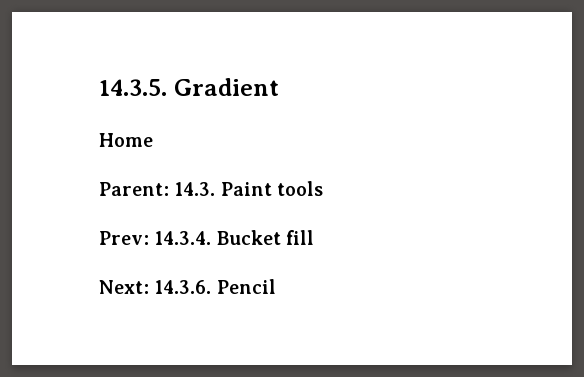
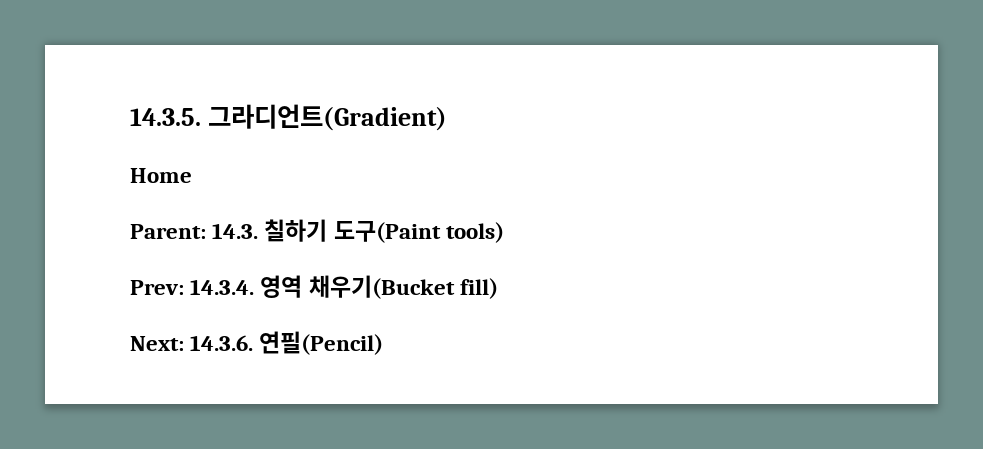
- 14.3.5. Gradient
+ 14.3.5. 그라디언트(Gradient)
- Parent: 14.3. Paint tools
+ Parent: 14.3. 칠하기 도구(Paint tools)
- Prev: 14.3.4. Bucket fill
+ Prev: 14.3.4. 영역 채우기(Bucket fill)
- Next: 14.3.6. Pencil
+ Next: 14.3.6. 연필(Pencil)

